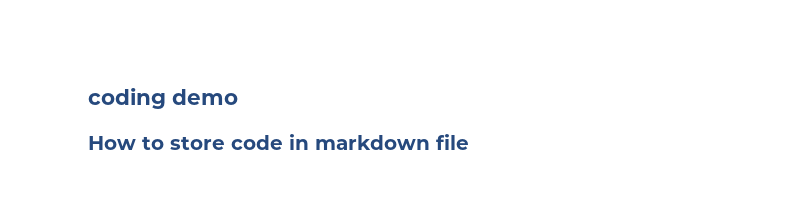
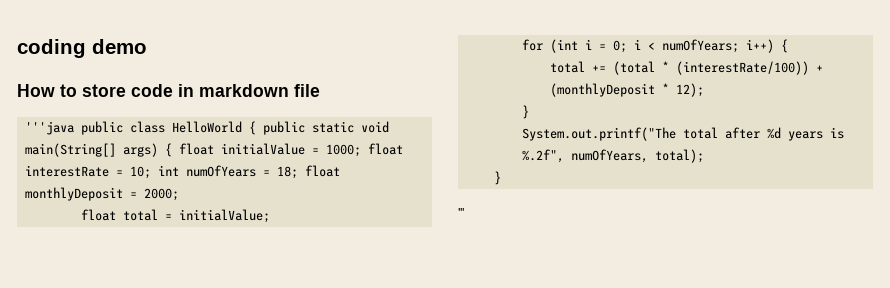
+ '''java public class HelloWorld { public static void main(String[] args) { float initialValue = 1000; float interestRate = 10; int numOfYears = 18; float monthlyDeposit = 2000;
+ float total = initialValue;
+ for (int i = 0; i < numOfYears; i++) {
+ total += (total * (interestRate/100)) + (monthlyDeposit * 12);
+ }
+ System.out.printf("The total after %d years is %.2f", numOfYears, total);
+ }
+ '''

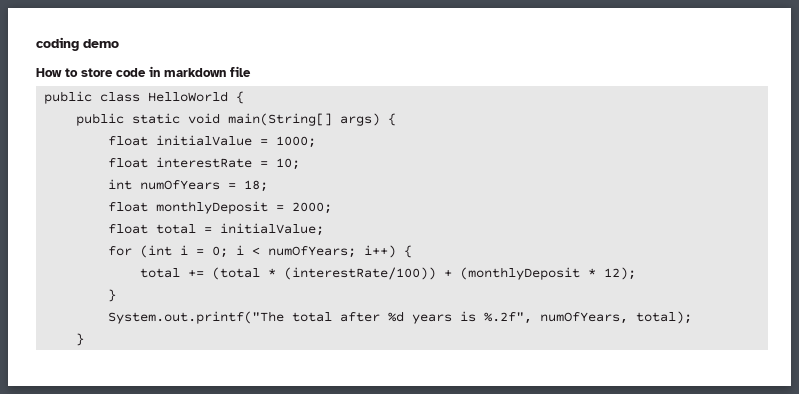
- '''java public class HelloWorld { public static void main(String[] args) { float initialValue = 1000; float interestRate = 10; int numOfYears = 18; float monthlyDeposit = 2000;
+ public class HelloWorld {
+ public static void main(String[] args) {
+ float initialValue = 1000;
+ float interestRate = 10;
+ int numOfYears = 18;
+ float monthlyDeposit = 2000;
- '''

